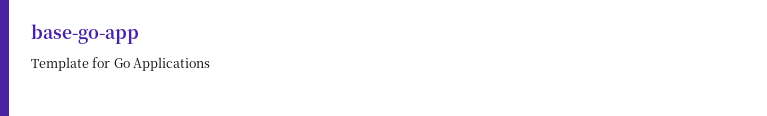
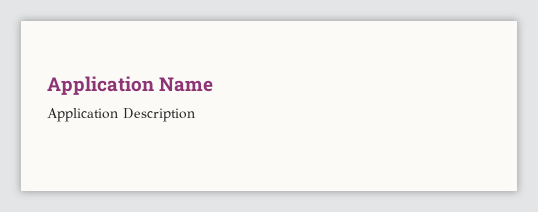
- base-go-app
- Template for Go Applications
+ Application Name
+ Application Description

